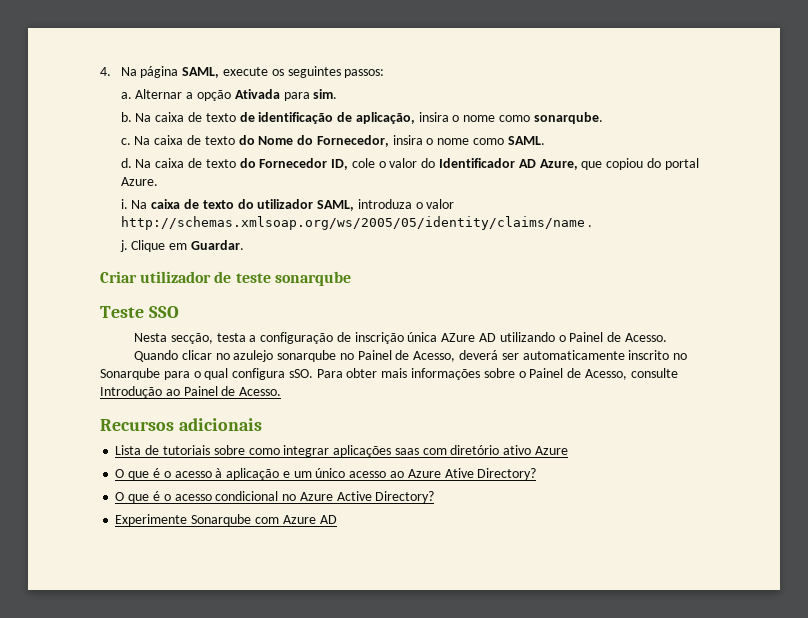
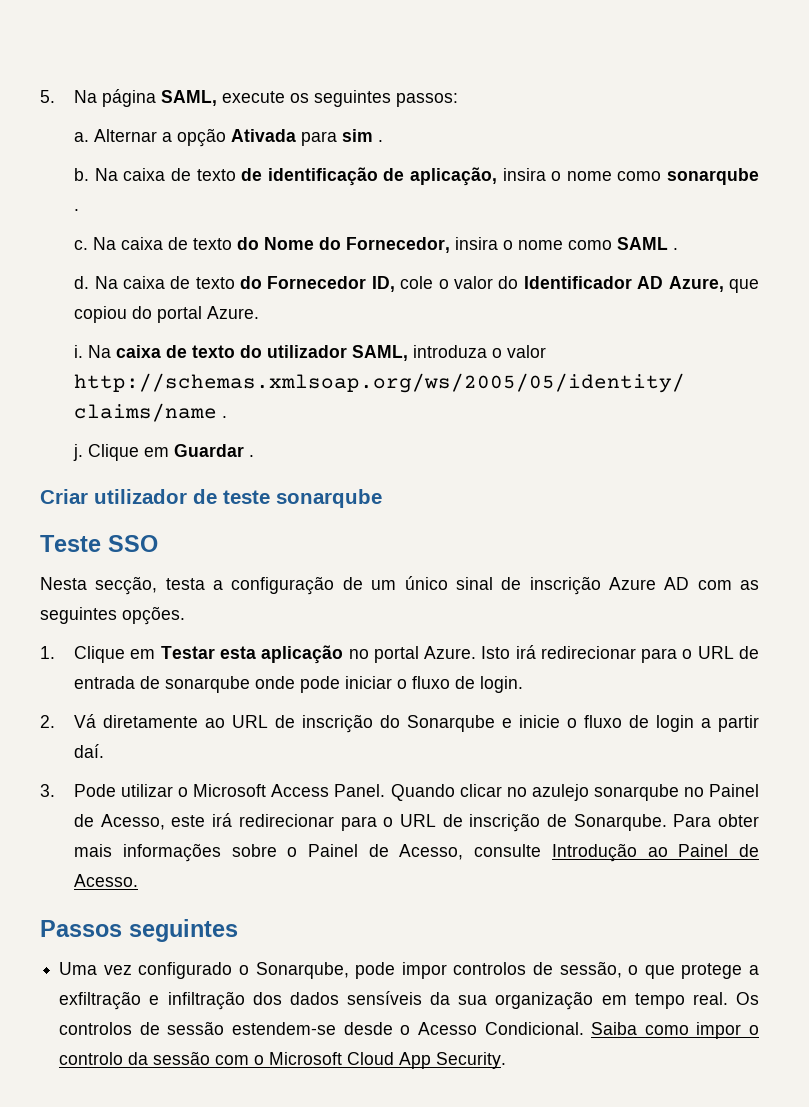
- 4. Na página SAML, execute os seguintes passos:
+ 5. Na página SAML, execute os seguintes passos:
- Alternar a opção Ativada para sim.
+ Alternar a opção Ativada para sim .
- Na caixa de texto de identificação de aplicação, insira o nome como sonarqube.
+ Na caixa de texto de identificação de aplicação, insira o nome como sonarqube .
- Na caixa de texto do Nome do Fornecedor, insira o nome como SAML.
+ Na caixa de texto do Nome do Fornecedor, insira o nome como SAML .
- Clique em Guardar.
+ Clique em Guardar .
- Nesta secção, testa a configuração de inscrição única AZure AD utilizando o Painel de Acesso.
- Quando clicar no azulejo sonarqube no Painel de Acesso, deverá ser automaticamente inscrito no Sonarqube para o qual configura sSO.
+ Nesta secção, testa a configuração de um único sinal de inscrição Azure AD com as seguintes opções.
+ 1. Clique em Testar esta aplicação no portal Azure. Isto irá redirecionar para o URL de entrada de sonarqube onde pode iniciar o fluxo de login.
+ 2. Vá diretamente ao URL de inscrição do Sonarqube e inicie o fluxo de login a partir daí.
+ 3. Pode utilizar o Microsoft Access Panel. Quando clicar no azulejo sonarqube no Painel de Acesso, este irá redirecionar para o URL de inscrição de Sonarqube.
- Recursos adicionais
- Lista de tutoriais sobre como integrar aplicações saas com diretório ativo Azure
- O que é o acesso à aplicação e um único acesso ao Azure Ative Directory?
- O que é o acesso condicional no Azure Active Directory?
- Experimente Sonarqube com Azure AD
+ Passos seguintes
+ Uma vez configurado o Sonarqube, pode impor controlos de sessão, o que protege a exfiltração e infiltração dos dados sensíveis da sua organização em tempo real. Os controlos de sessão estendem-se desde o Acesso Condicional. Saiba como impor o controlo da sessão com o Microsoft Cloud App Security.

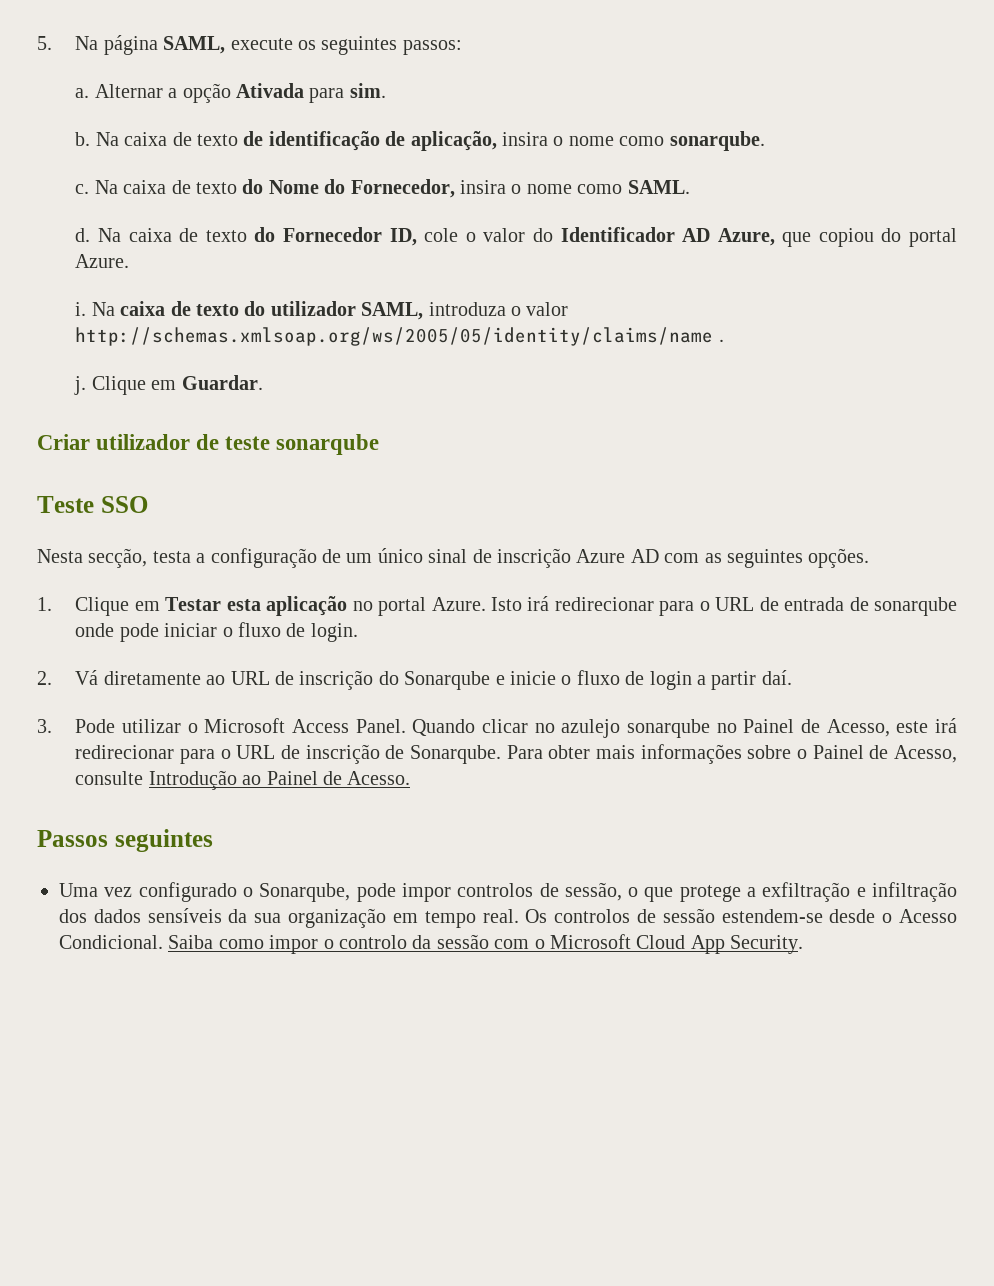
- Alternar a opção Ativada para sim .
+ Alternar a opção Ativada para sim.
- Na caixa de texto de identificação de aplicação, insira o nome como sonarqube .
+ Na caixa de texto de identificação de aplicação, insira o nome como sonarqube.
- Na caixa de texto do Nome do Fornecedor, insira o nome como SAML .
+ Na caixa de texto do Nome do Fornecedor, insira o nome como SAML.
- Clique em Guardar .
+ Clique em Guardar.

